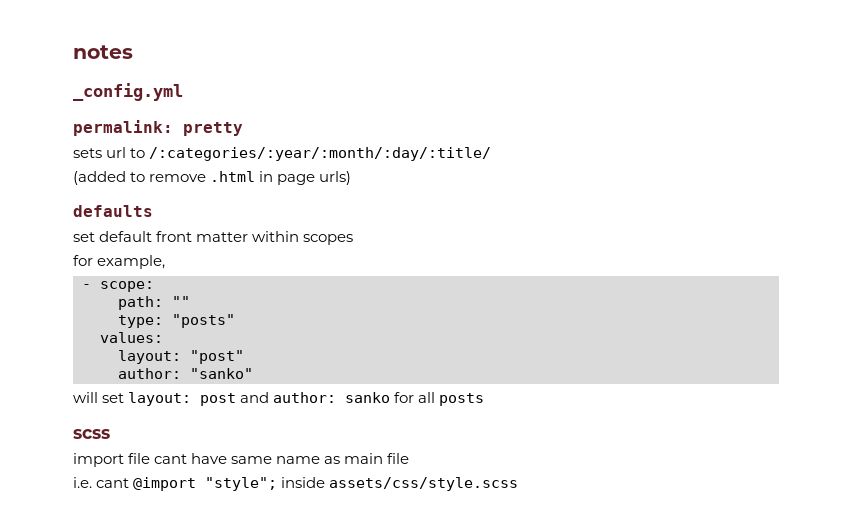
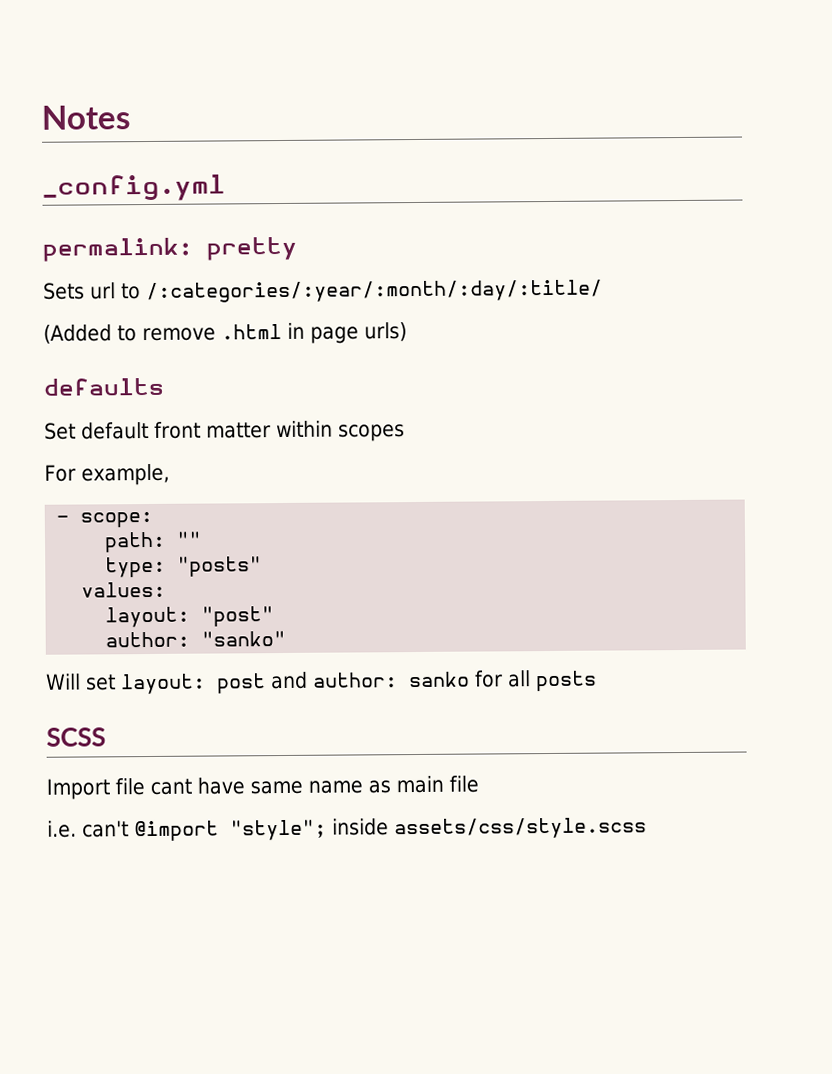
- notes
+ Notes
- sets url to /:categories/:year/:month/:day/:title/
+ Sets url to /:categories/:year/:month/:day/:title/
- (added to remove .html in page urls)
+ (Added to remove .html in page urls)
- set default front matter within scopes
+ Set default front matter within scopes
- for example,
+ For example,
- will set layout: post and author: sanko for all posts
+ Will set layout: post and author: sanko for all posts
- scss
- import file cant have same name as main file
+ SCSS
+ Import file cant have same name as main file
- i.e. cant @import "style"; inside assets/css/style.scss
+ i.e. can't @import "style"; inside assets/css/style.scss

